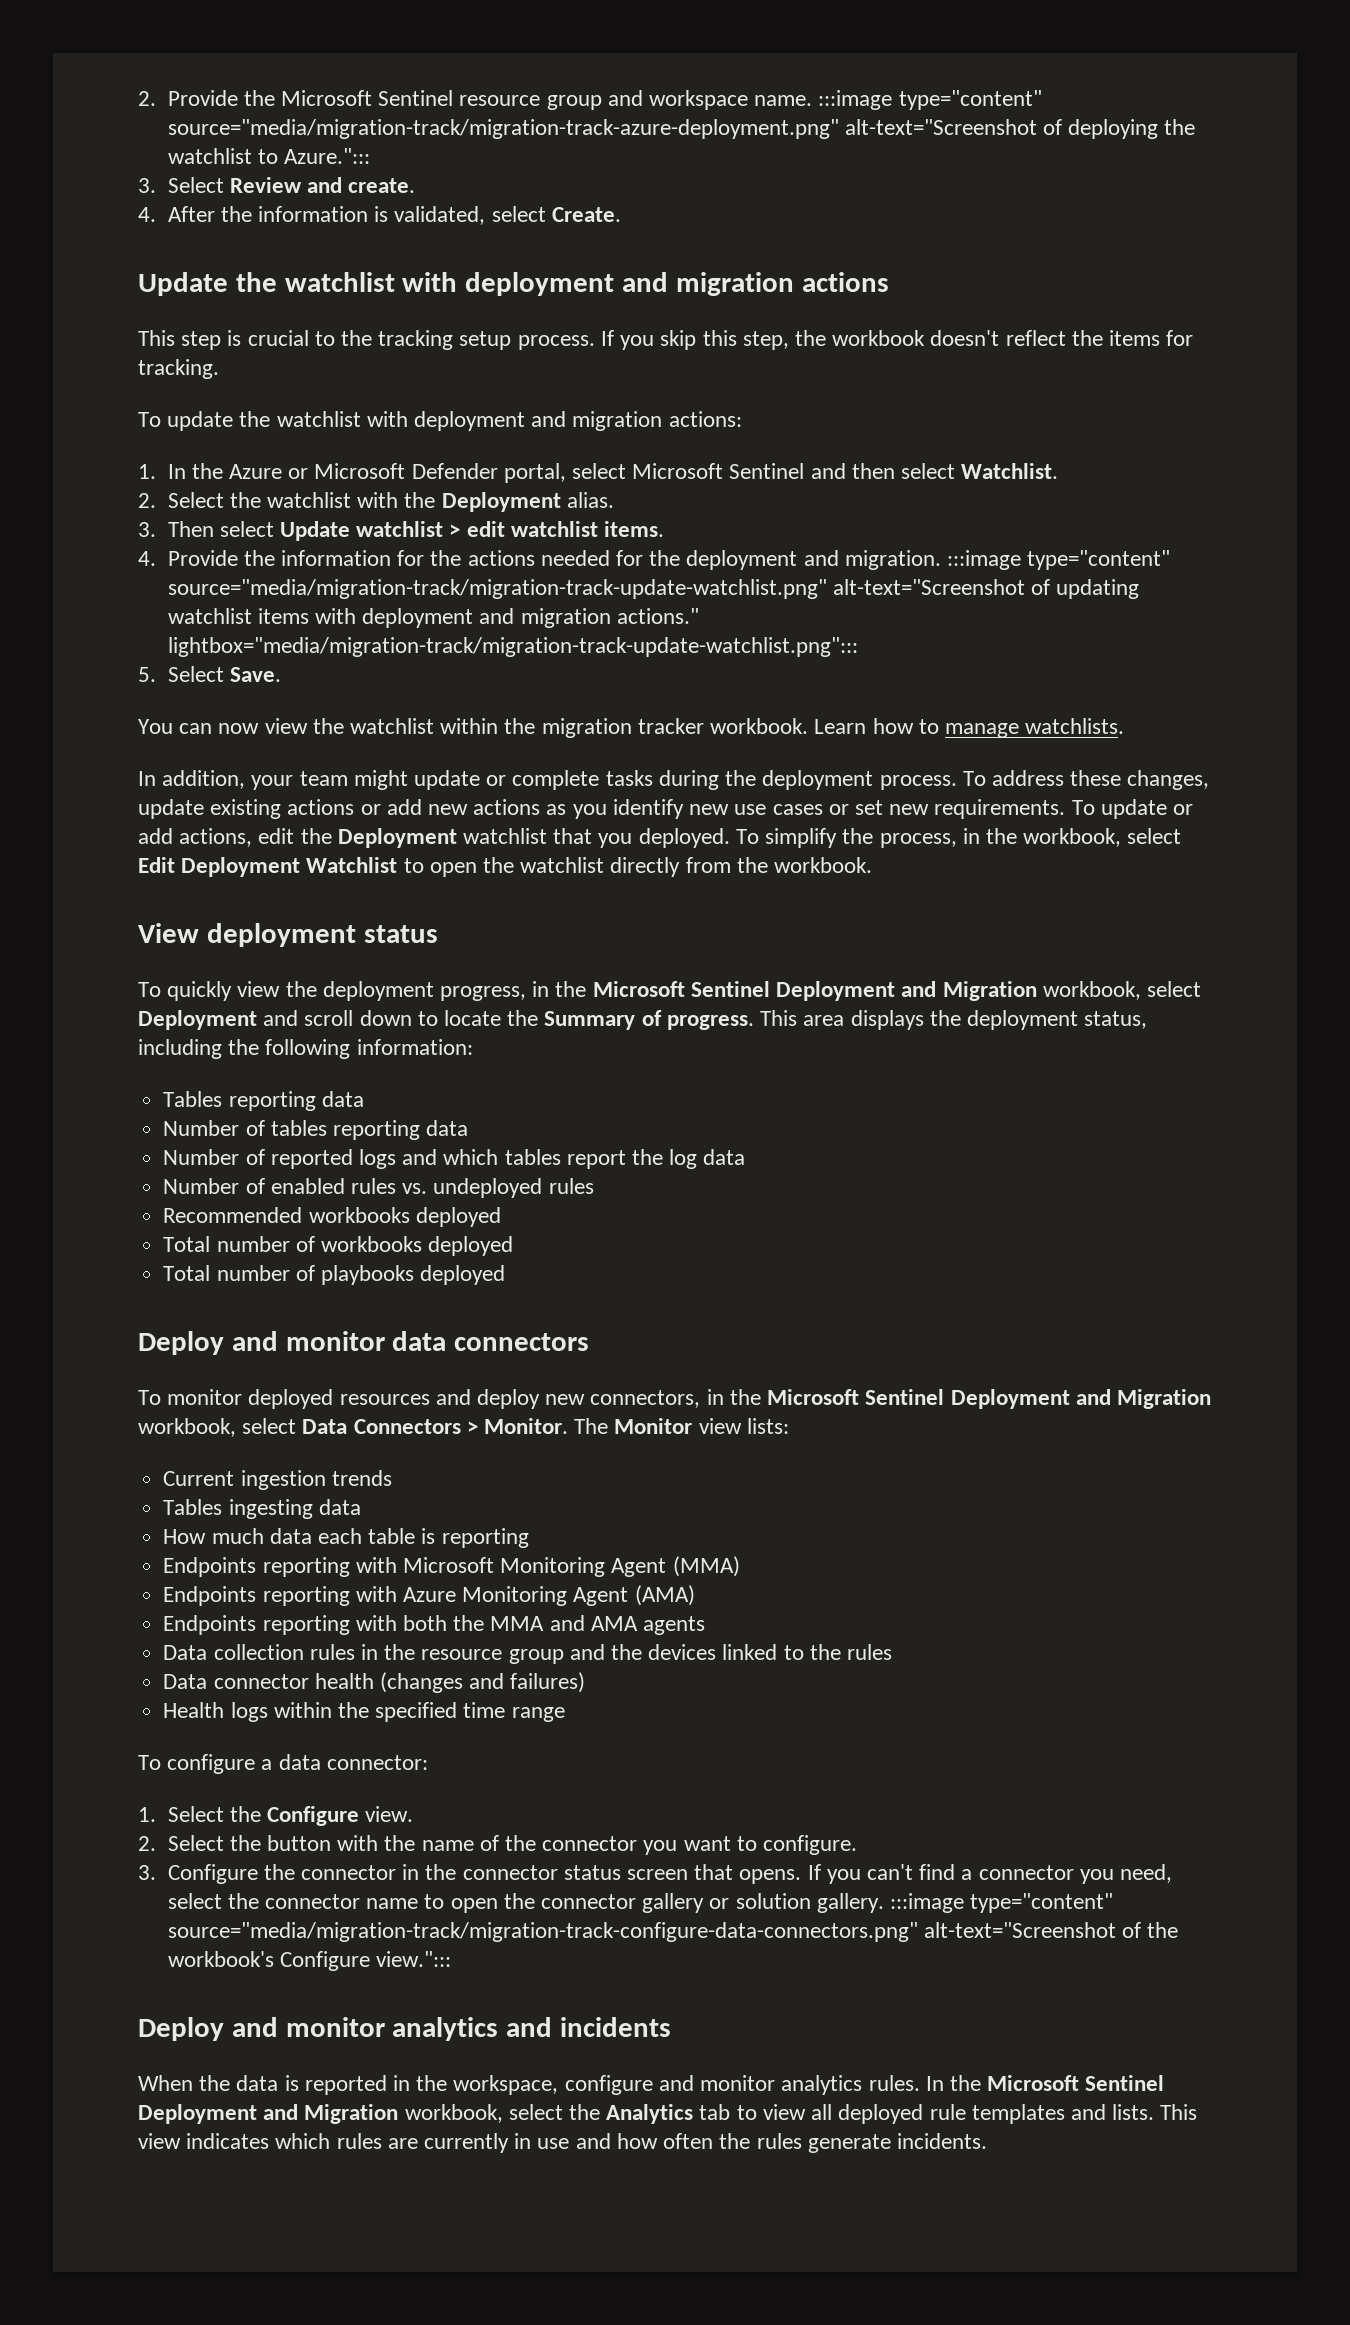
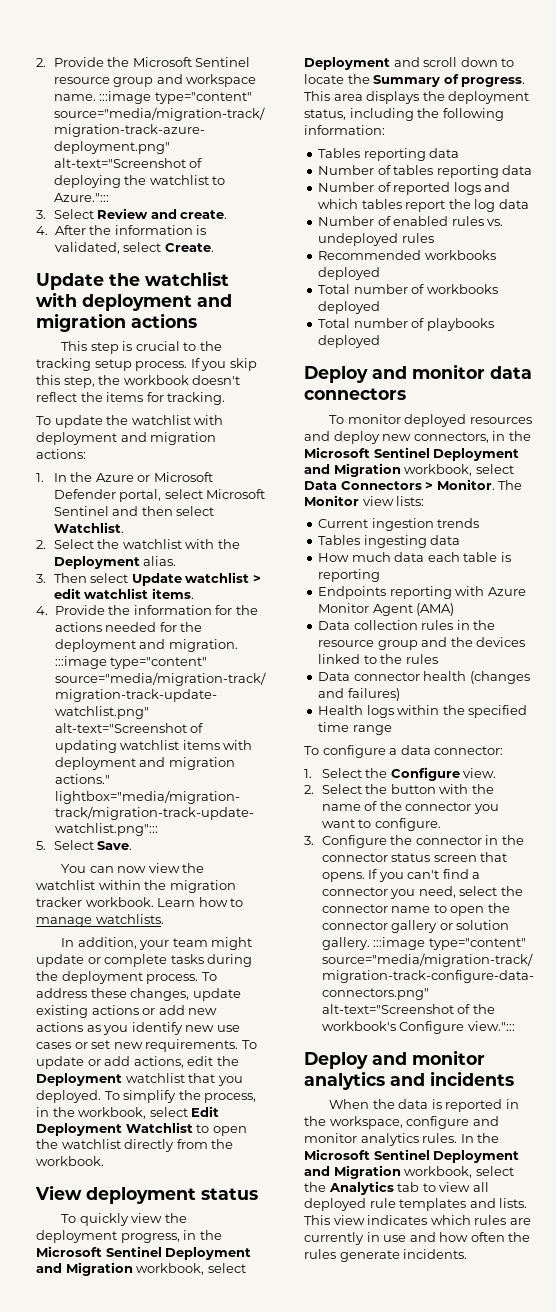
- Endpoints reporting with Microsoft Monitoring Agent (MMA)
- Endpoints reporting with Azure Monitoring Agent (AMA)
+ Endpoints reporting with Azure Monitor Agent (AMA)
- Endpoints reporting with both the MMA and AMA agents

